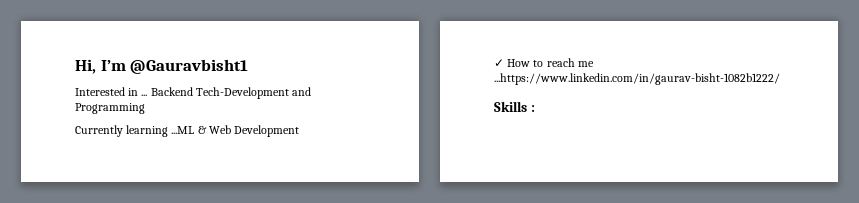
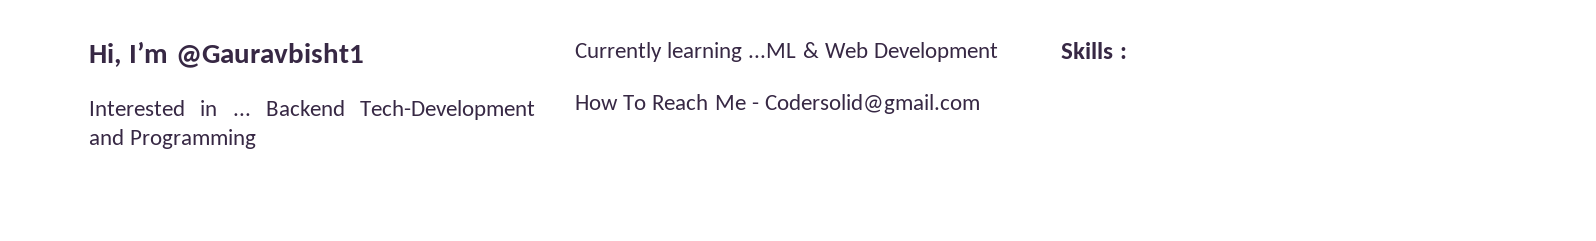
- ✓ How to reach me ...https://www.linkedin.com/in/gaurav-bisht-1082b1222/
+ How To Reach Me - Codersolid@gmail.com

